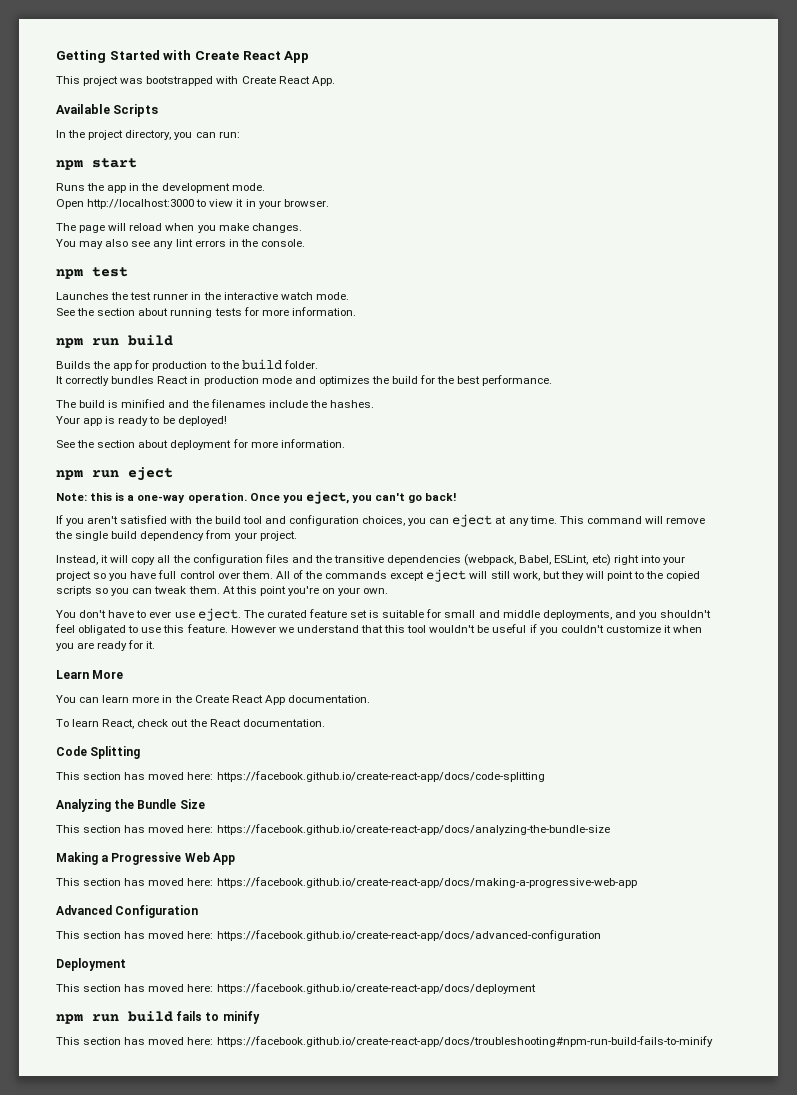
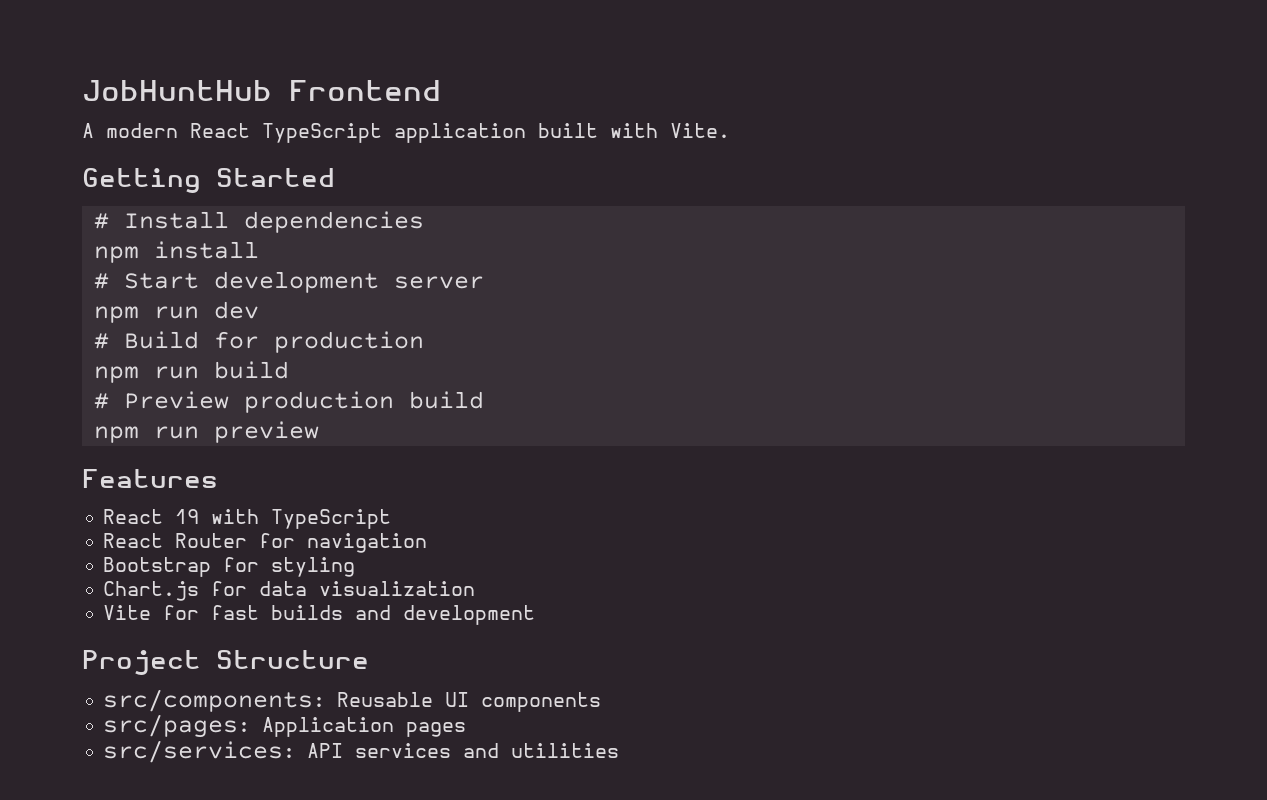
- Getting Started with Create React App
- This project was bootstrapped with Create React App.
- Available Scripts
- In the project directory, you can run:
- npm start
- Runs the app in the development mode.
- Open http://localhost:3000 to view it in your browser.
- The page will reload when you make changes.
- You may also see any lint errors in the console.
- npm test
- Launches the test runner in the interactive watch mode.
- See the section about running tests for more information.
+ JobHuntHub Frontend
+ A modern React TypeScript application built with Vite.
+ Getting Started
+ # Install dependencies
+ npm install
+ # Start development server
+ npm run dev
+ # Build for production
  npm run build
- Builds the app for production to the build folder.
- It correctly bundles React in production mode and optimizes the build for the best performance.
- The build is minified and the filenames include the hashes.
- Your app is ready to be deployed!
- See the section about deployment for more information.
- npm run eject
- Note: this is a one-way operation. Once you eject, you can't go back!
- If you aren't satisfied with the build tool and configuration choices, you can eject at any time. This command will remove the single build dependency from your project.
- Instead, it will copy all the configuration files and the transitive dependencies (webpack, Babel, ESLint, etc) right into your project so you have full control over them. All of the commands except eject will still work, but they will point to the copied scripts so you can tweak them. At this point you're on your own.
- You don't have to ever use eject. The curated feature set is suitable for small and middle deployments, and you shouldn't feel obligated to use this feature. However we understand that this tool wouldn't be useful if you couldn't customize it when you are ready for it.
- Learn More
- You can learn more in the Create React App documentation.
- To learn React, check out the React documentation.
- Code Splitting
- This section has moved here: https://facebook.github.io/create-react-app/docs/code-splitting
- Analyzing the Bundle Size
- This section has moved here: https://facebook.github.io/create-react-app/docs/analyzing-the-bundle-size
- Making a Progressive Web App
- This section has moved here: https://facebook.github.io/create-react-app/docs/making-a-progressive-web-app
- Advanced Configuration
- This section has moved here: https://facebook.github.io/create-react-app/docs/advanced-configuration
- Deployment
- This section has moved here: https://facebook.github.io/create-react-app/docs/deployment
- npm run build fails to minify
- This section has moved here: https://facebook.github.io/create-react-app/docs/troubleshooting#npm-run-build-fails-to-minify
+ # Preview production build
+ npm run preview
+ Features
+ React 19 with TypeScript
+ React Router for navigation
+ Bootstrap for styling
+ Chart.js for data visualization
+ Vite for fast builds and development
+ Project Structure
+ src/components: Reusable UI components
+ src/pages: Application pages
+ src/services: API services and utilities

